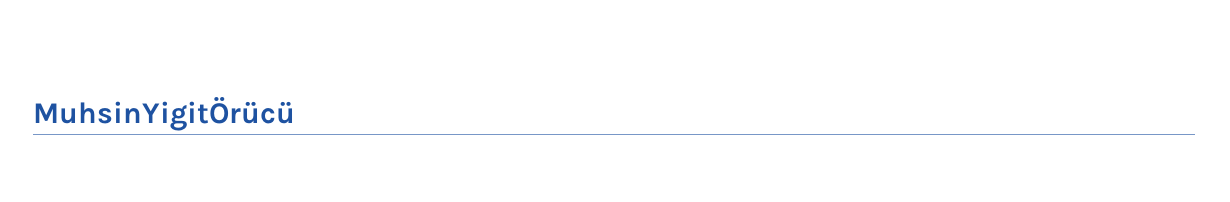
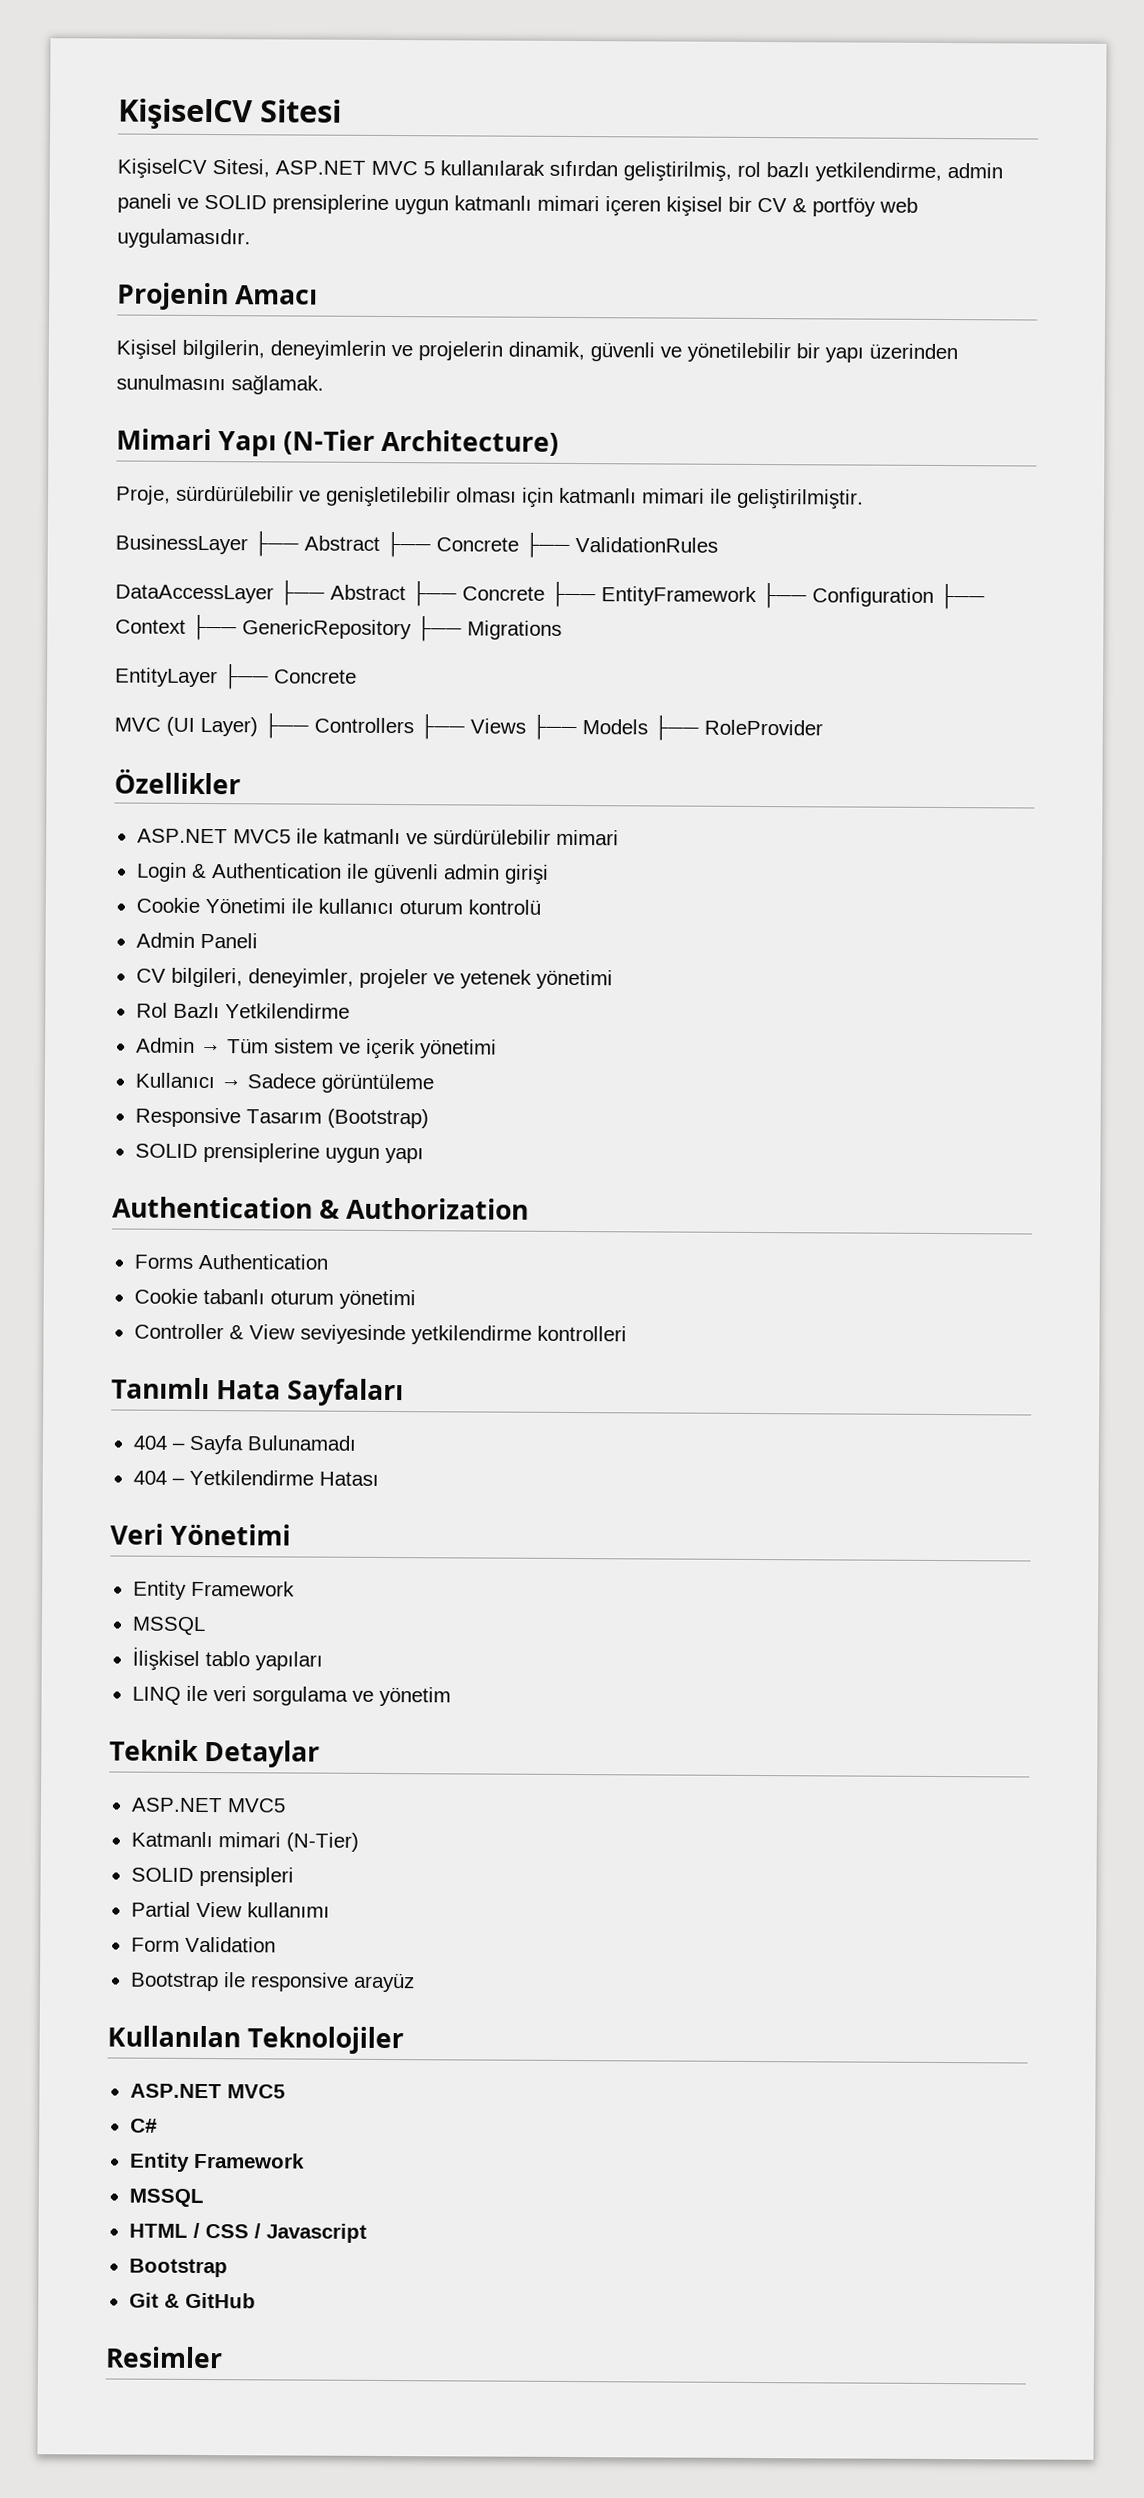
- MuhsinYigitÖrücü
+ KişiselCV Sitesi
+ KişiselCV Sitesi, ASP.NET MVC 5 kullanılarak sıfırdan geliştirilmiş, rol bazlı yetkilendirme, admin paneli ve SOLID prensiplerine uygun katmanlı mimari içeren kişisel bir CV & portföy web uygulamasıdır.
+ Projenin Amacı
+ Kişisel bilgilerin, deneyimlerin ve projelerin dinamik, güvenli ve yönetilebilir bir yapı üzerinden sunulmasını sağlamak.
+ Mimari Yapı (N-Tier Architecture)
+ Proje, sürdürülebilir ve genişletilebilir olması için katmanlı mimari ile geliştirilmiştir.
+ BusinessLayer ├── Abstract ├── Concrete ├── ValidationRules
+ DataAccessLayer ├── Abstract ├── Concrete ├── EntityFramework ├── Configuration ├── Context ├── GenericRepository ├── Migrations
+ EntityLayer ├── Concrete
+ MVC (UI Layer) ├── Controllers ├── Views ├── Models ├── RoleProvider
+ Özellikler
+ ASP.NET MVC5 ile katmanlı ve sürdürülebilir mimari
+ Login & Authentication ile güvenli admin girişi
+ Cookie Yönetimi ile kullanıcı oturum kontrolü
+ Admin Paneli
+ CV bilgileri, deneyimler, projeler ve yetenek yönetimi
+ Rol Bazlı Yetkilendirme
+ Admin → Tüm sistem ve içerik yönetimi
+ Kullanıcı → Sadece görüntüleme
+ Responsive Tasarım (Bootstrap)
+ SOLID prensiplerine uygun yapı
+ Authentication & Authorization
+ Forms Authentication
+ Cookie tabanlı oturum yönetimi
+ Controller & View seviyesinde yetkilendirme kontrolleri
+ Tanımlı Hata Sayfaları
+ 404 – Sayfa Bulunamadı
+ 404 – Yetkilendirme Hatası
+ Veri Yönetimi
+ Entity Framework
+ MSSQL
+ İlişkisel tablo yapıları
+ LINQ ile veri sorgulama ve yönetim
+ Teknik Detaylar
+ ASP.NET MVC5
+ Katmanlı mimari (N-Tier)
+ SOLID prensipleri
+ Partial View kullanımı
+ Form Validation
+ Bootstrap ile responsive arayüz
+ Kullanılan Teknolojiler
+ ASP.NET MVC5
+ C#
+ Entity Framework
+ MSSQL
+ HTML / CSS / Javascript
+ Bootstrap
+ Git & GitHub
+ Resimler

